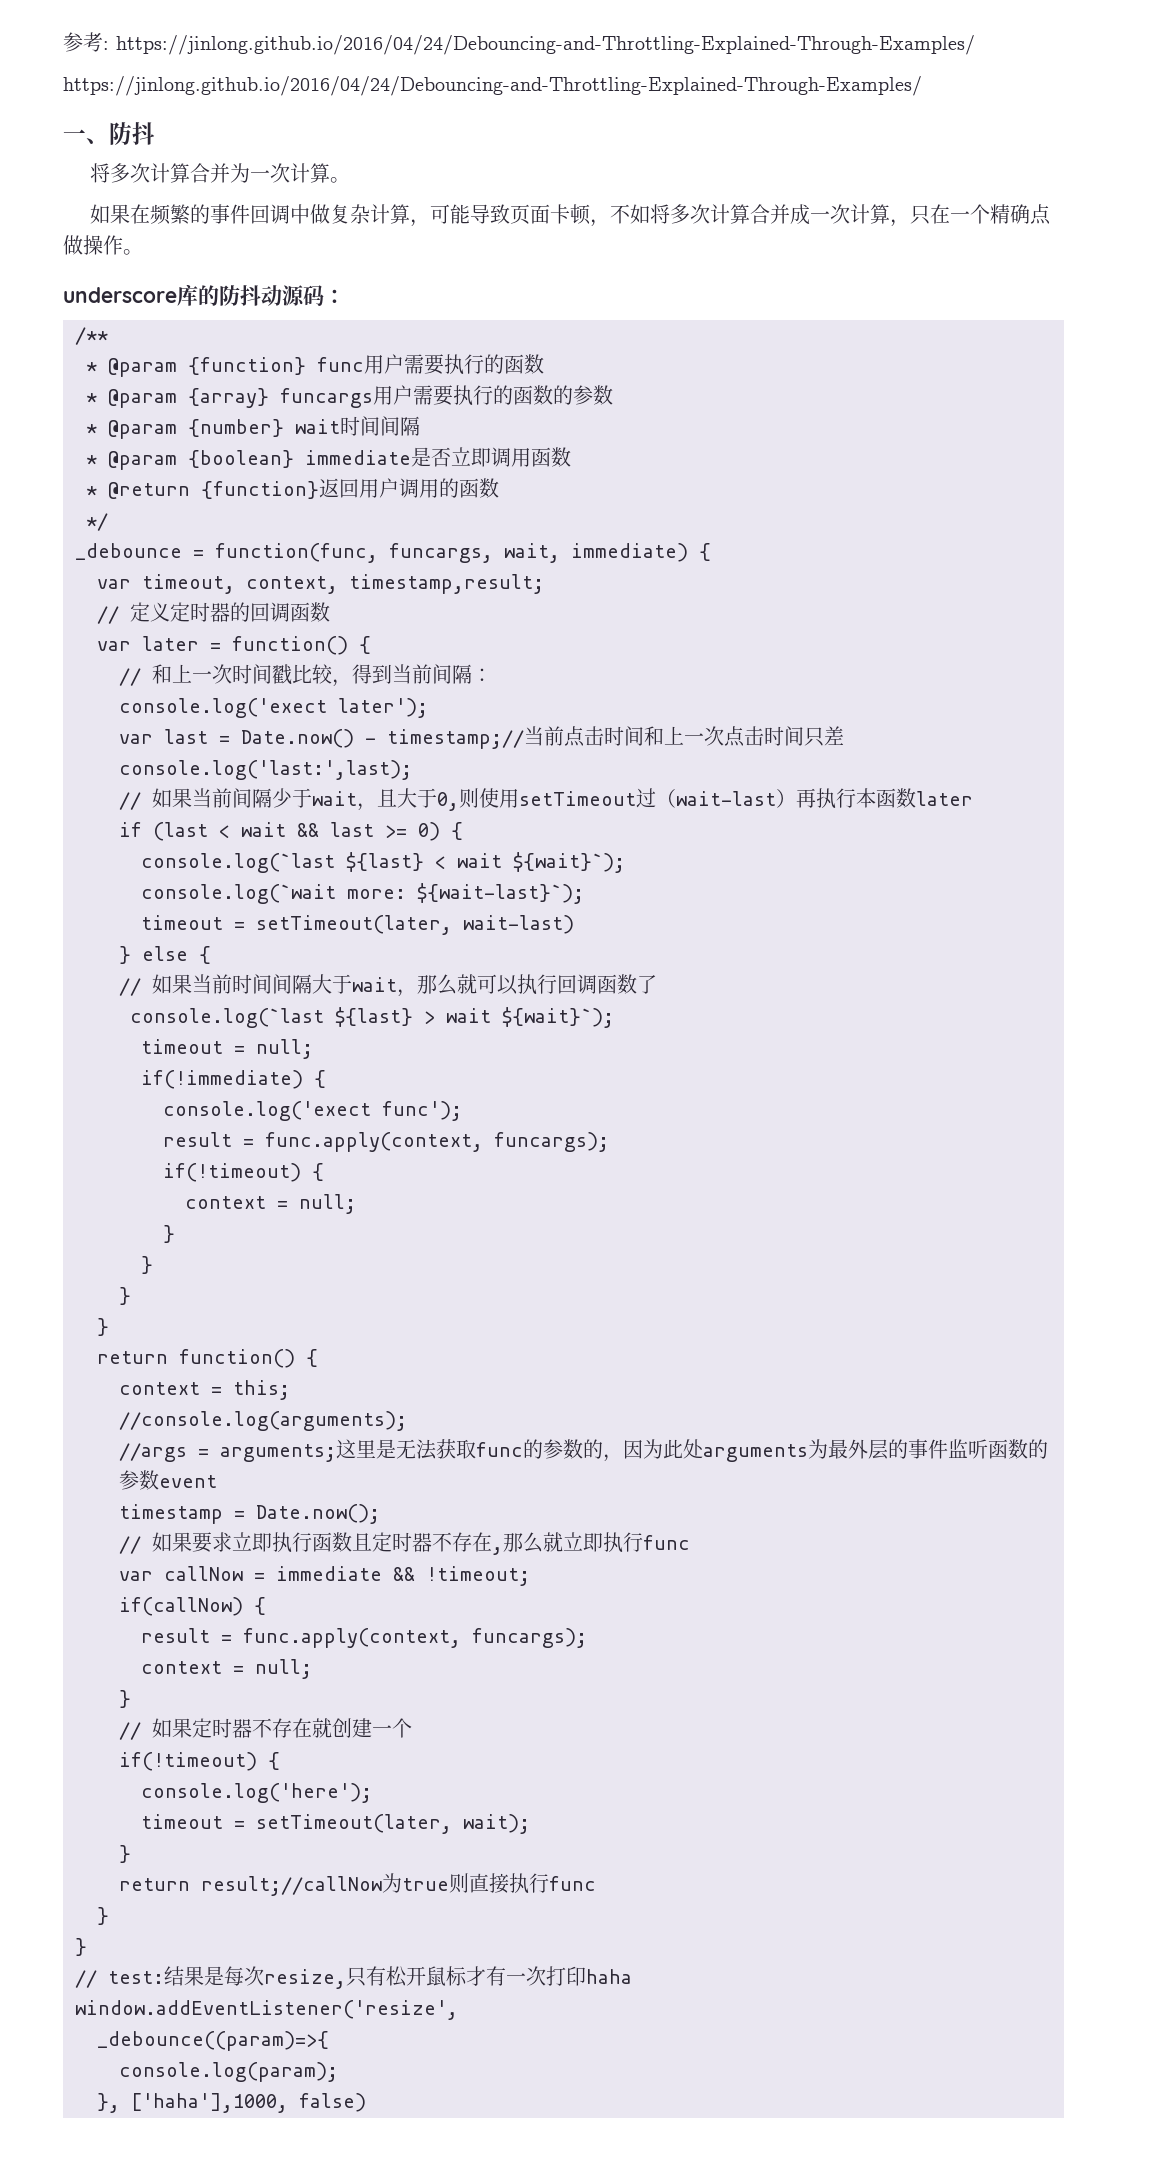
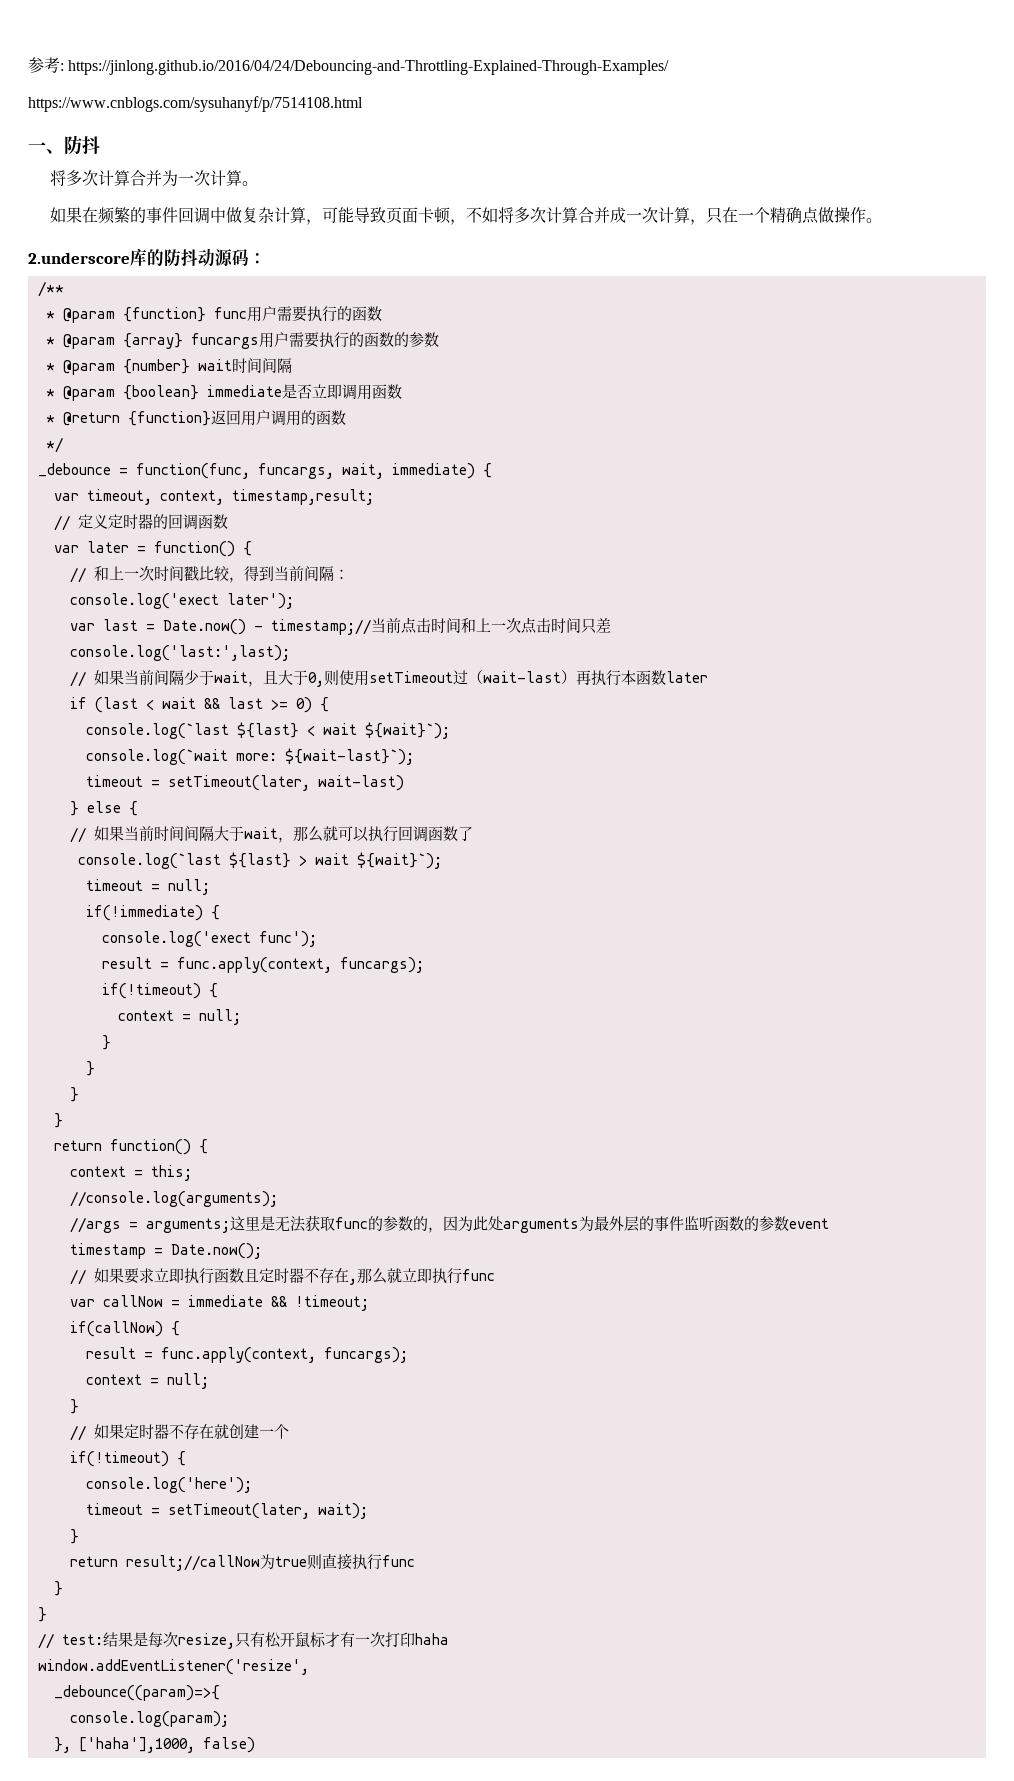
  参考: https://jinlong.github.io/2016/04/24/Debouncing-and-Throttling-Explained-Through-Examples/
- https://jinlong.github.io/2016/04/24/Debouncing-and-Throttling-Explained-Through-Examples/
+ https://www.cnblogs.com/sysuhanyf/p/7514108.html
- underscore库的防抖动源码：
+ 2.underscore库的防抖动源码：

